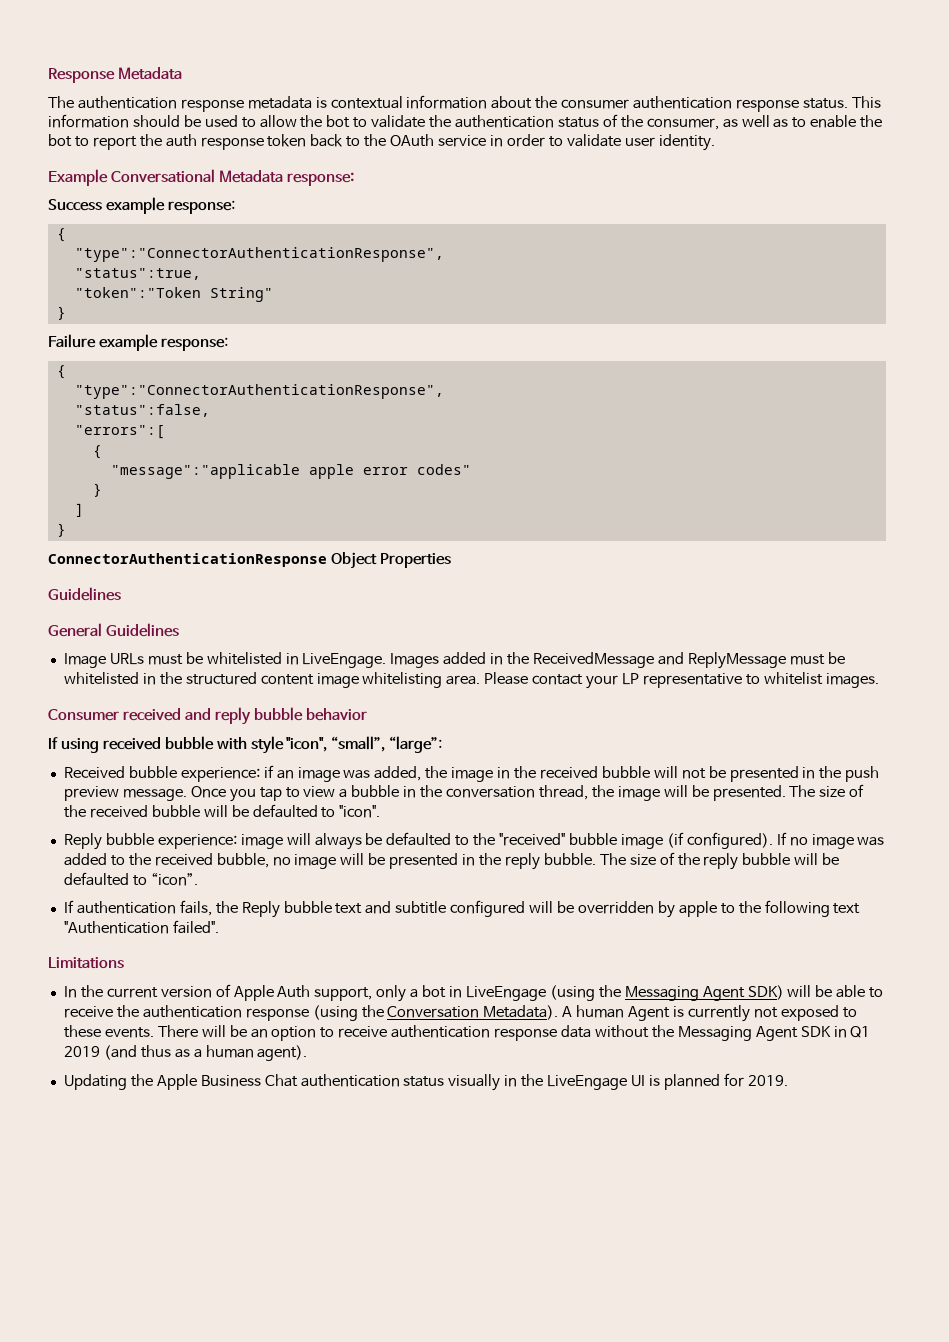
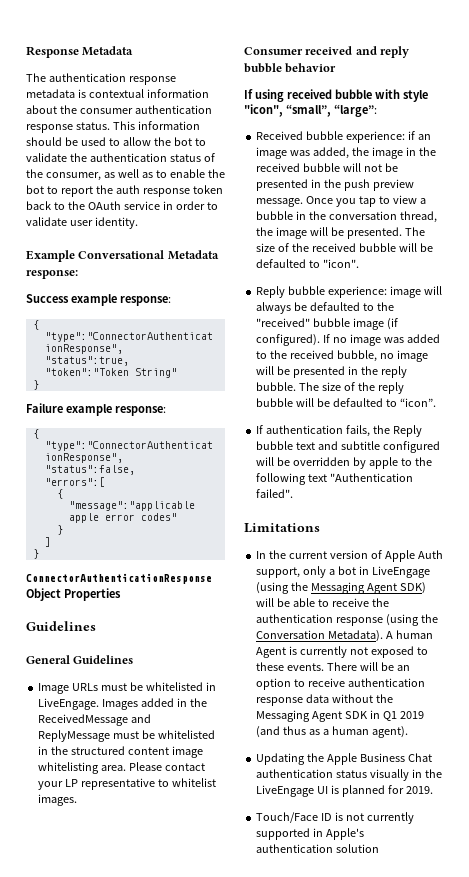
+ Touch/Face ID is not currently supported in Apple's authentication solution

